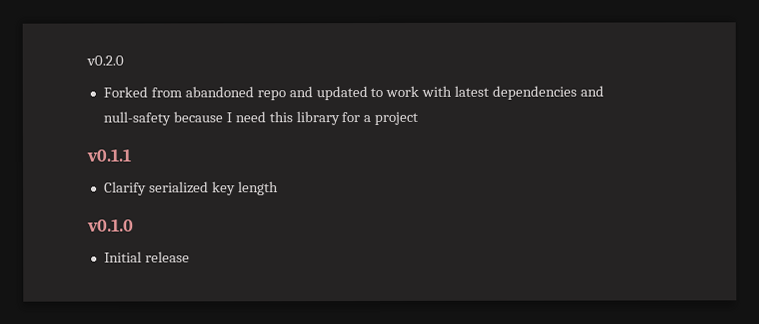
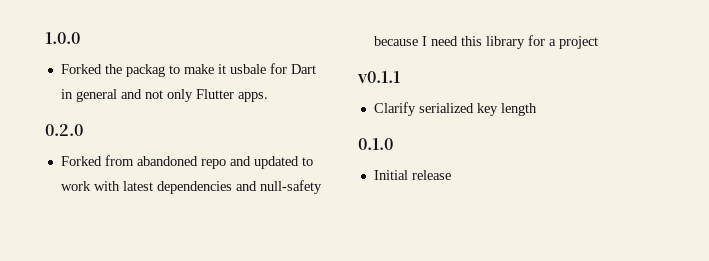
- v0.2.0
+ 1.0.0
+ Forked the packag to make it usbale for Dart in general and not only Flutter apps.
+ 0.2.0
- v0.1.0
+ 0.1.0

